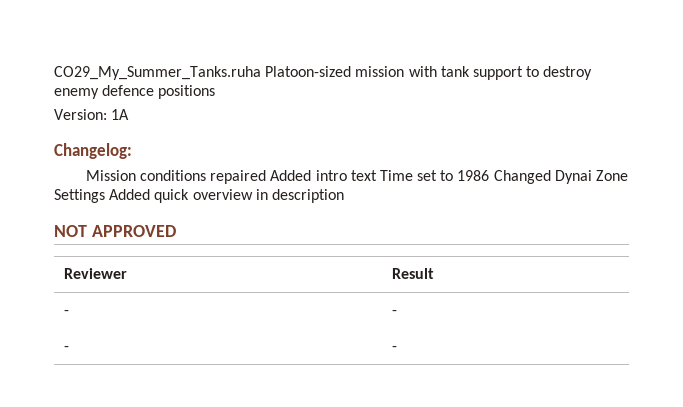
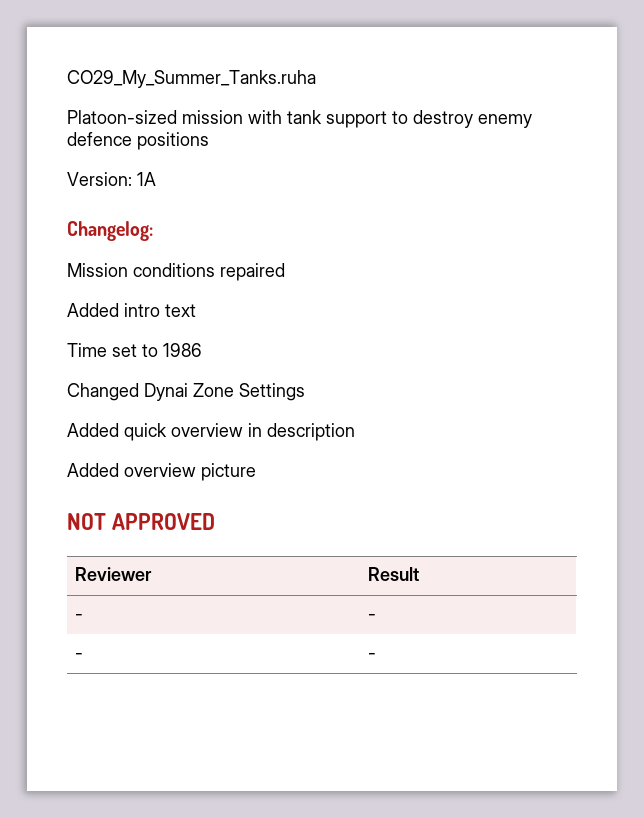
- CO29_My_Summer_Tanks.ruha Platoon-sized mission with tank support to destroy enemy defence positions
+ CO29_My_Summer_Tanks.ruha
+ Platoon-sized mission with tank support to destroy enemy defence positions
- Mission conditions repaired Added intro text Time set to 1986 Changed Dynai Zone Settings Added quick overview in description
+ Mission conditions repaired
+ Added intro text
+ Time set to 1986
+ Changed Dynai Zone Settings
+ Added quick overview in description
+ Added overview picture

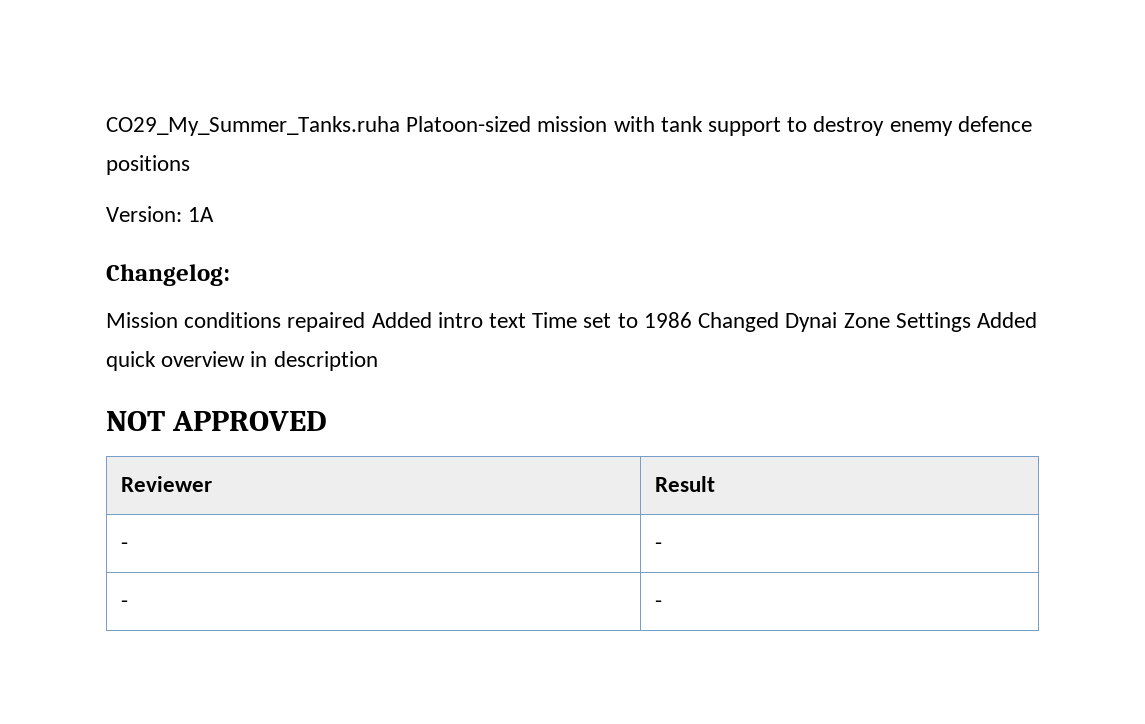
- CO29_My_Summer_Tanks.ruha
- Platoon-sized mission with tank support to destroy enemy defence positions
+ CO29_My_Summer_Tanks.ruha Platoon-sized mission with tank support to destroy enemy defence positions
- Mission conditions repaired
- Added intro text
- Time set to 1986
- Changed Dynai Zone Settings
- Added quick overview in description
+ Mission conditions repaired Added intro text Time set to 1986 Changed Dynai Zone Settings Added quick overview in description
- Added overview picture

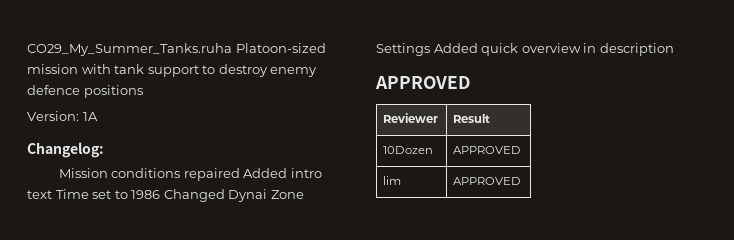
  Mission conditions repaired Added intro text Time set to 1986 Changed Dynai Zone Settings Added quick overview in description
- NOT APPROVED
+ APPROVED
  Reviewer | Result
- - | -
- - | -
+ 10Dozen | APPROVED
+ lim | APPROVED

